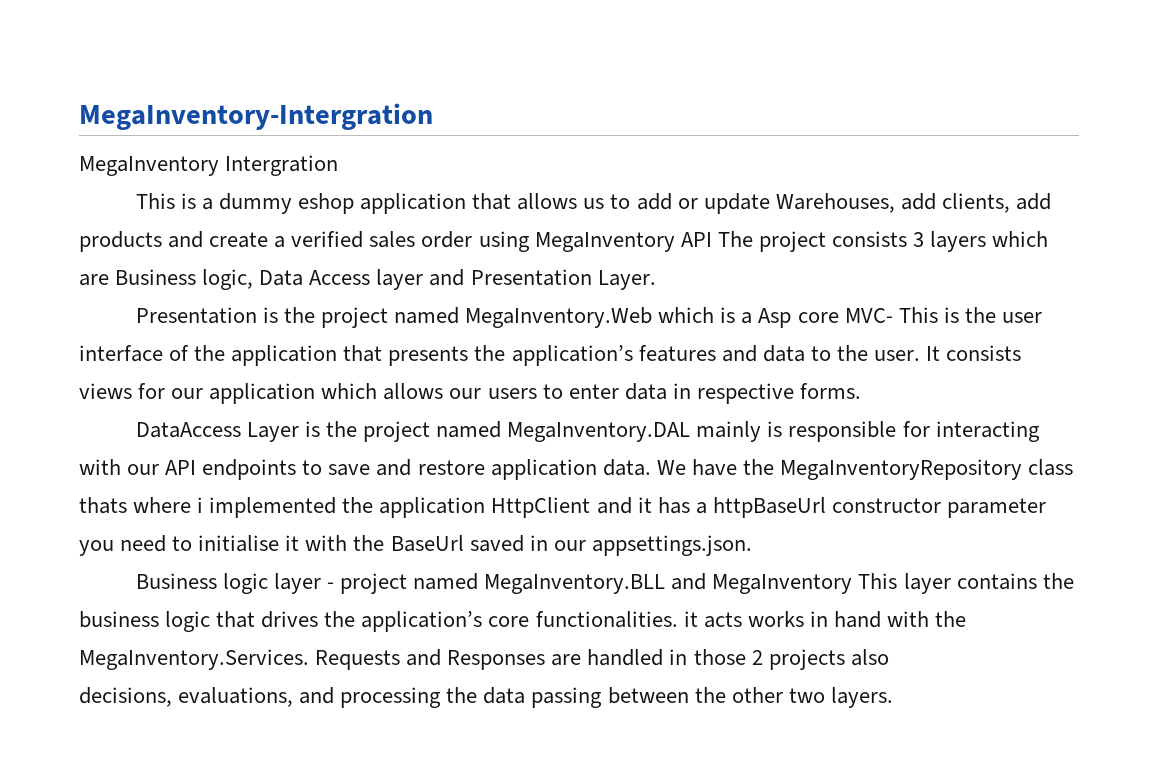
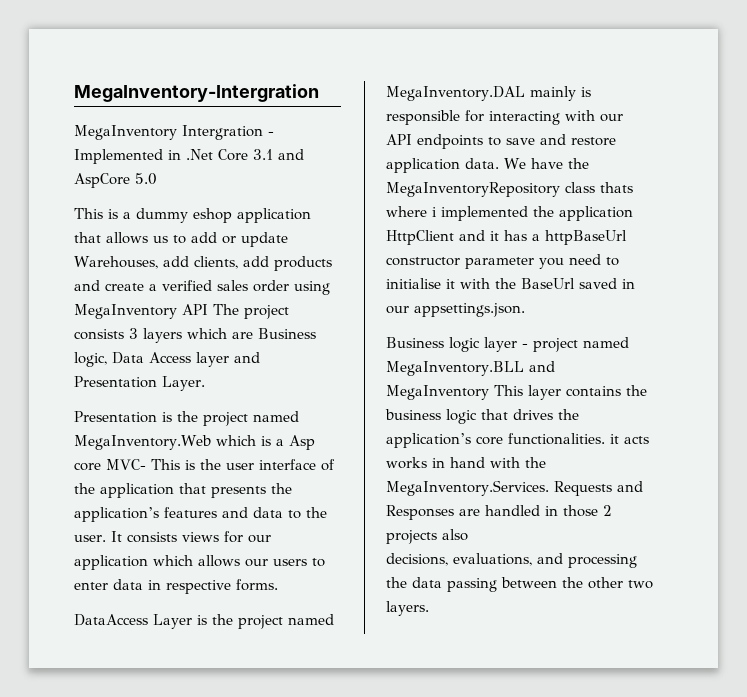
- MegaInventory Intergration
+ MegaInventory Intergration - Implemented in .Net Core 3.1 and AspCore 5.0

